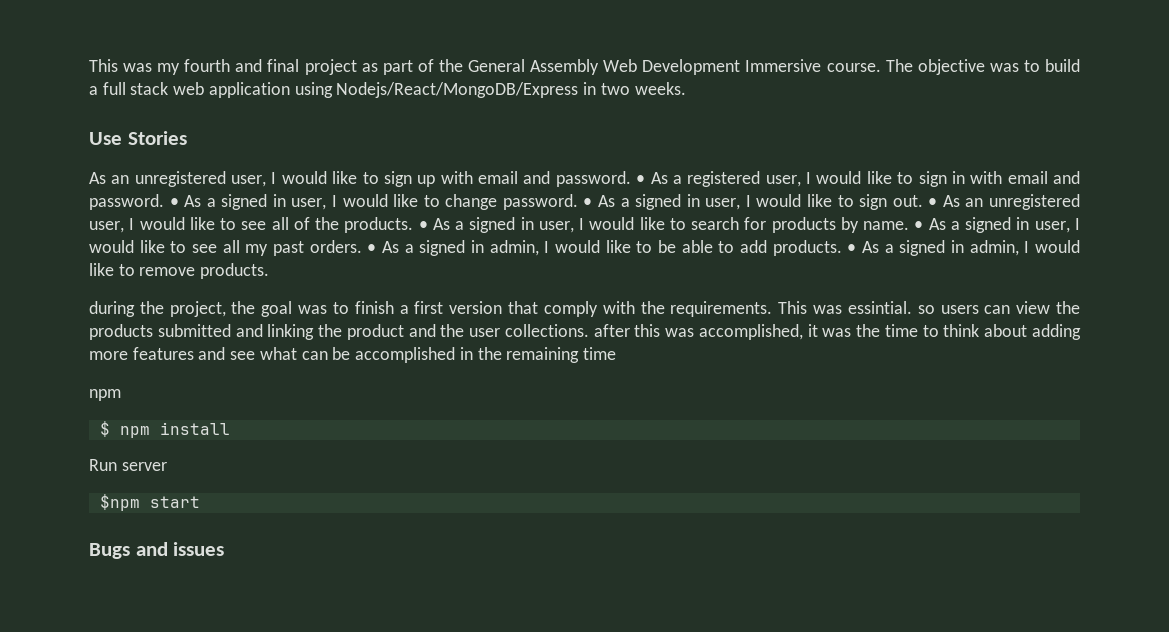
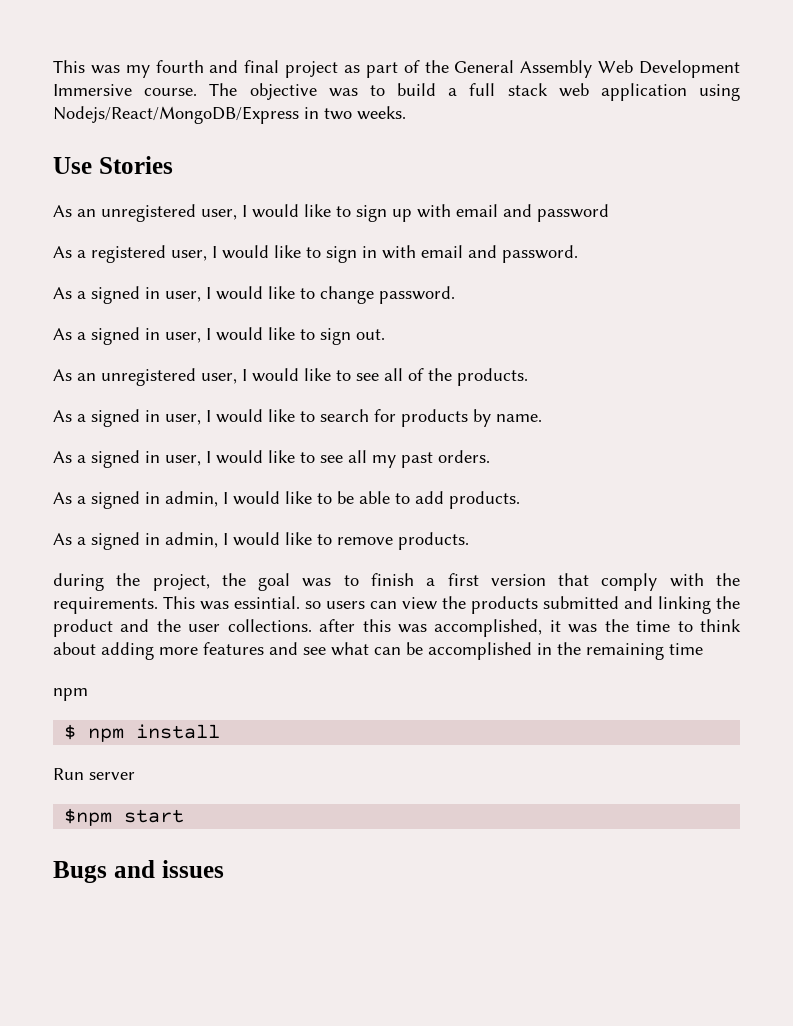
- As an unregistered user, I would like to sign up with email and password. • As a registered user, I would like to sign in with email and password. • As a signed in user, I would like to change password. • As a signed in user, I would like to sign out. • As an unregistered user, I would like to see all of the products. • As a signed in user, I would like to search for products by name. • As a signed in user, I would like to see all my past orders. • As a signed in admin, I would like to be able to add products. • As a signed in admin, I would like to remove products.
+ As an unregistered user, I would like to sign up with email and password
+ As a registered user, I would like to sign in with email and password.
+ As a signed in user, I would like to change password.
+ As a signed in user, I would like to sign out.
+ As an unregistered user, I would like to see all of the products.
+ As a signed in user, I would like to search for products by name.
+ As a signed in user, I would like to see all my past orders.
+ As a signed in admin, I would like to be able to add products.
+ As a signed in admin, I would like to remove products.

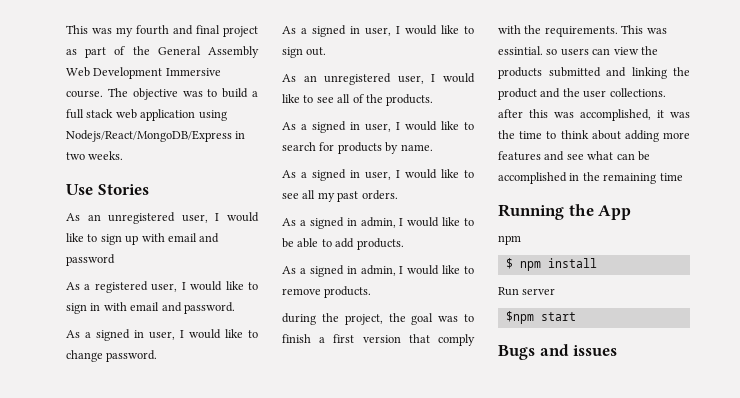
+ Running the App

